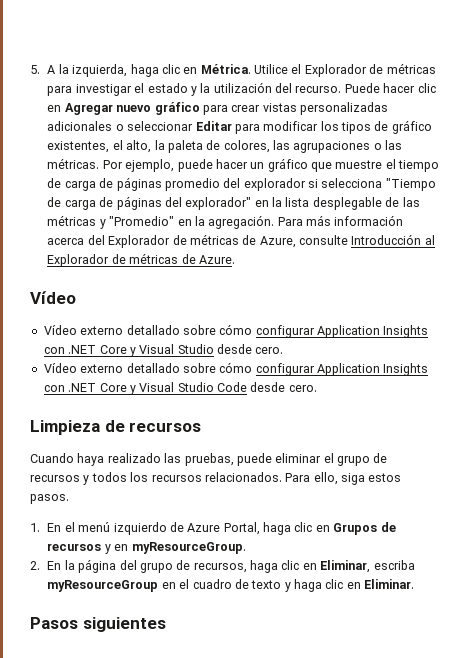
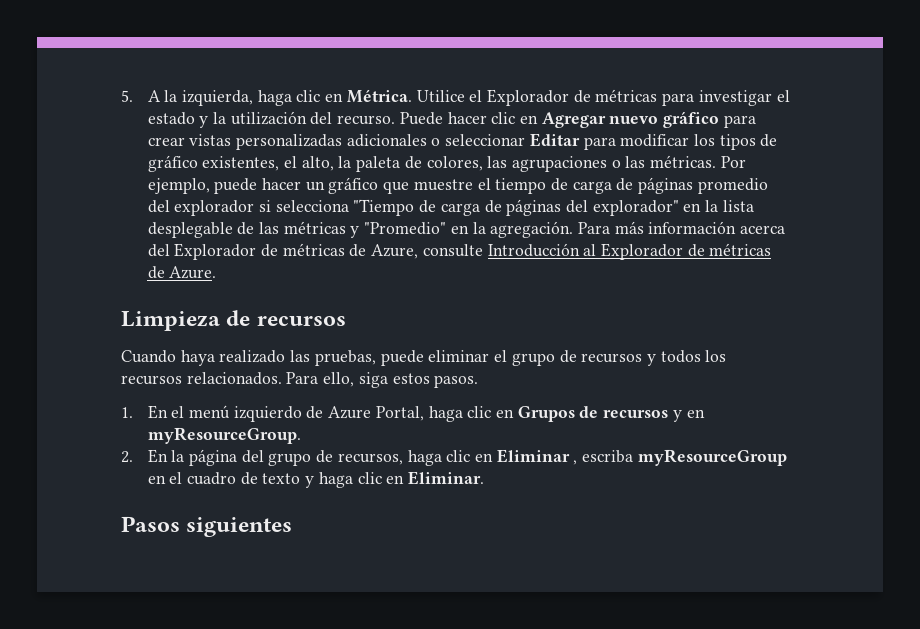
  Para más información acerca del Explorador de métricas de Azure, consulte Introducción al Explorador de métricas de Azure.
- Vídeo
- Vídeo externo detallado sobre cómo configurar Application Insights con .NET Core y Visual Studio desde cero.
- Vídeo externo detallado sobre cómo configurar Application Insights con .NET Core y Visual Studio Code desde cero.
- 2. En la página del grupo de recursos, haga clic en Eliminar, escriba myResourceGroup en el cuadro de texto y haga clic en Eliminar.
+ 2. En la página del grupo de recursos, haga clic en Eliminar , escriba myResourceGroup en el cuadro de texto y haga clic en Eliminar.

